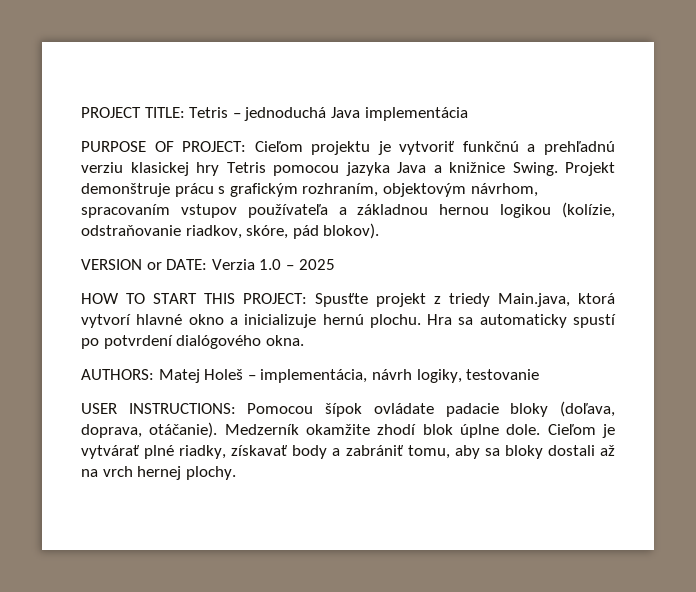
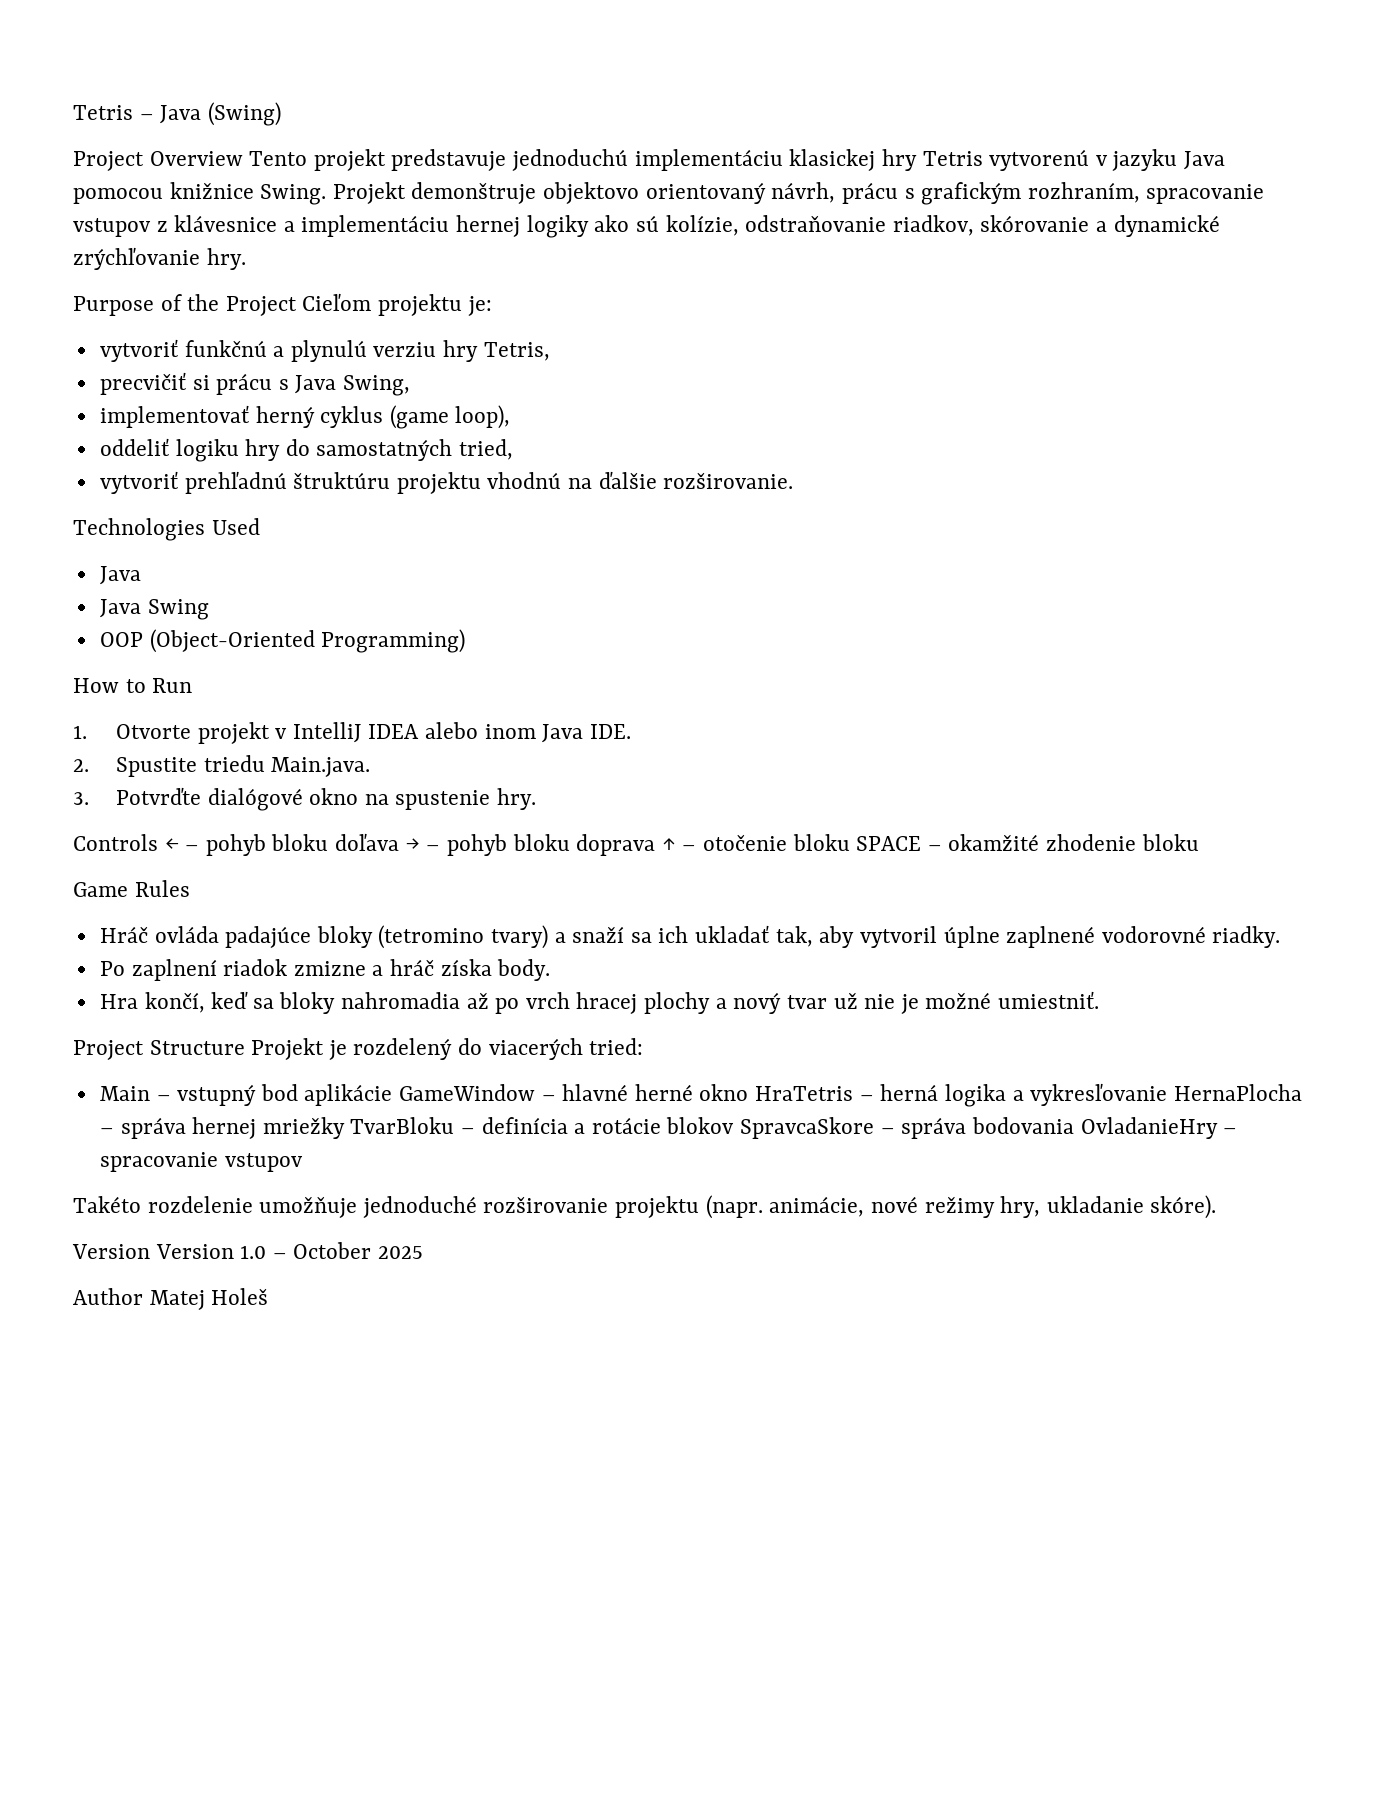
- PROJECT TITLE: Tetris – jednoduchá Java implementácia
- PURPOSE OF PROJECT: Cieľom projektu je vytvoriť funkčnú a prehľadnú verziu klasickej hry Tetris pomocou jazyka Java a knižnice Swing.
+ Tetris – Java (Swing)
+ Project Overview Tento projekt predstavuje jednoduchú implementáciu klasickej hry Tetris vytvorenú v jazyku Java pomocou knižnice Swing.
- Projekt demonštruje prácu s grafickým rozhraním, objektovým návrhom, spracovaním vstupov používateľa a základnou hernou logikou (kolízie, odstraňovanie riadkov, skóre, pád blokov).
- VERSION or DATE: Verzia 1.0 – 2025
+ Projekt demonštruje objektovo orientovaný návrh, prácu s grafickým rozhraním, spracovanie vstupov z klávesnice a implementáciu hernej logiky ako sú kolízie, odstraňovanie riadkov, skórovanie a dynamické zrýchľovanie hry.
+ Purpose of the Project Cieľom projektu je:
+ vytvoriť funkčnú a plynulú verziu hry Tetris,
+ precvičiť si prácu s Java Swing,
+ implementovať herný cyklus (game loop),
+ oddeliť logiku hry do samostatných tried,
+ vytvoriť prehľadnú štruktúru projektu vhodnú na ďalšie rozširovanie.
+ Technologies Used
+ Java
+ Java Swing
+ OOP (Object-Oriented Programming)
+ How to Run
+ 1. Otvorte projekt v IntelliJ IDEA alebo inom Java IDE.
+ 2. Spustite triedu Main.java.
+ 3. Potvrďte dialógové okno na spustenie hry.
+ Controls ← – pohyb bloku doľava → – pohyb bloku doprava ↑ – otočenie bloku SPACE – okamžité zhodenie bloku
+ Game Rules
+ Hráč ovláda padajúce bloky (tetromino tvary) a snaží sa ich ukladať tak, aby vytvoril úplne zaplnené vodorovné riadky.
+ Po zaplnení riadok zmizne a hráč získa body.
+ Hra končí, keď sa bloky nahromadia až po vrch hracej plochy a nový tvar už nie je možné umiestniť.
+ Project Structure Projekt je rozdelený do viacerých tried:
+ Main – vstupný bod aplikácie GameWindow – hlavné herné okno HraTetris – herná logika a vykresľovanie HernaPlocha – správa hernej mriežky TvarBloku – definícia a rotácie blokov SpravcaSkore – správa bodovania OvladanieHry – spracovanie vstupov
+ Takéto rozdelenie umožňuje jednoduché rozširovanie projektu (napr. animácie, nové režimy hry, ukladanie skóre).
+ Version Version 1.0 – October 2025
- HOW TO START THIS PROJECT: Spusťte projekt z triedy Main.java, ktorá vytvorí hlavné okno a inicializuje hernú plochu. Hra sa automaticky spustí po potvrdení dialógového okna.
- AUTHORS: Matej Holeš – implementácia, návrh logiky, testovanie
- USER INSTRUCTIONS: Pomocou šípok ovládate padacie bloky (doľava, doprava, otáčanie). Medzerník okamžite zhodí blok úplne dole. Cieľom je vytvárať plné riadky, získavať body a zabrániť tomu, aby sa bloky dostali až na vrch hernej plochy.
+ Author Matej Holeš

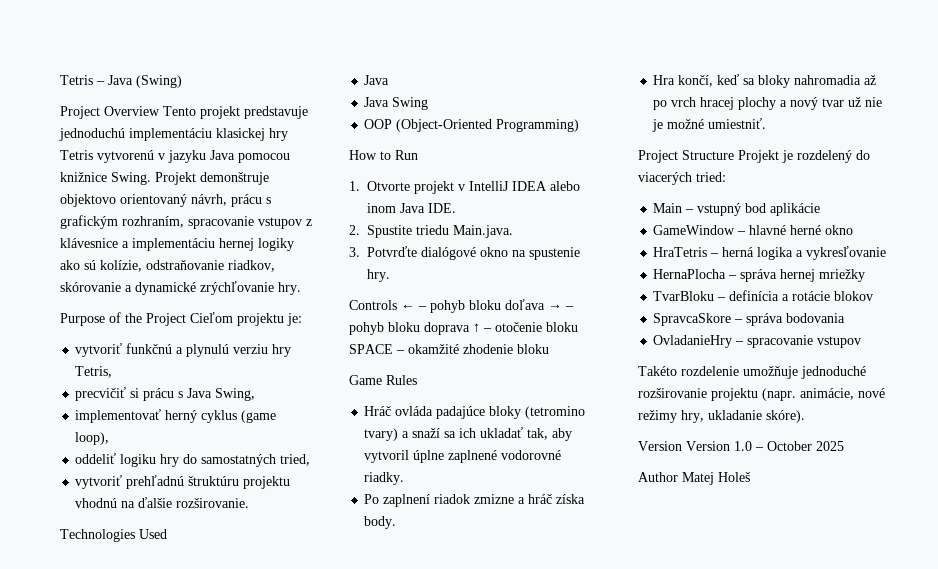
- Main – vstupný bod aplikácie GameWindow – hlavné herné okno HraTetris – herná logika a vykresľovanie HernaPlocha – správa hernej mriežky TvarBloku – definícia a rotácie blokov SpravcaSkore – správa bodovania OvladanieHry – spracovanie vstupov
+ Main – vstupný bod aplikácie
+ GameWindow – hlavné herné okno
+ HraTetris – herná logika a vykresľovanie
+ HernaPlocha – správa hernej mriežky
+ TvarBloku – definícia a rotácie blokov
+ SpravcaSkore – správa bodovania
+ OvladanieHry – spracovanie vstupov

